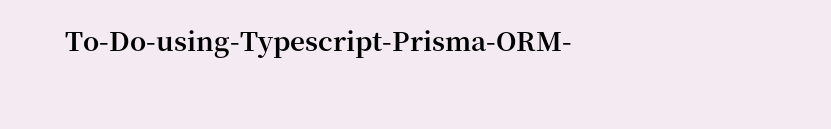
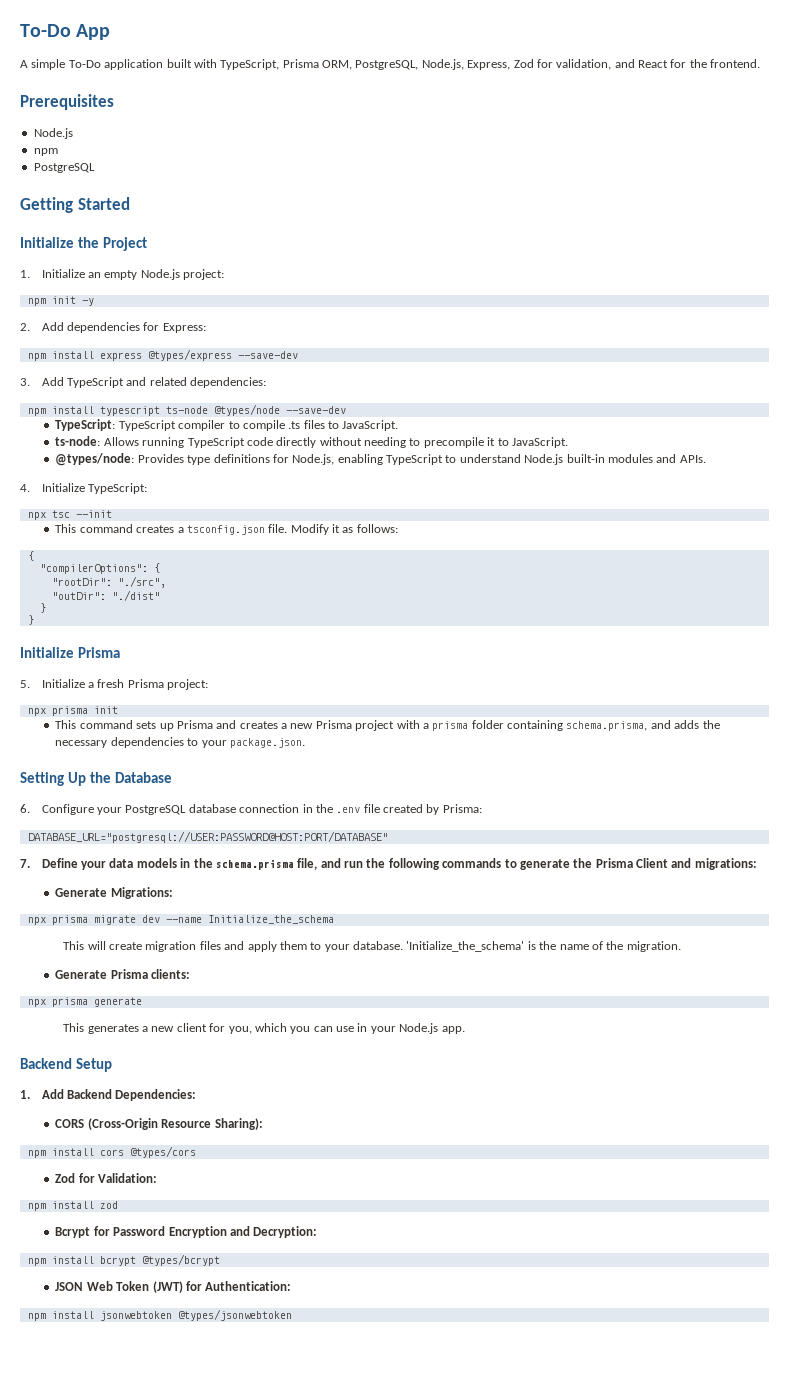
- To-Do-using-Typescript-Prisma-ORM-
+ To-Do App
+ A simple To-Do application built with TypeScript, Prisma ORM, PostgreSQL, Node.js, Express, Zod for validation, and React for the frontend.
+ Prerequisites
+ Node.js
+ npm
+ PostgreSQL
+ Getting Started
+ Initialize the Project
+ 1. Initialize an empty Node.js project:
+ npm init -y
+ 2. Add dependencies for Express:
+ npm install express @types/express --save-dev
+ 3. Add TypeScript and related dependencies:
+ npm install typescript ts-node @types/node --save-dev
+ TypeScript: TypeScript compiler to compile .ts files to JavaScript.
+ ts-node: Allows running TypeScript code directly without needing to precompile it to JavaScript.
+ @types/node: Provides type definitions for Node.js, enabling TypeScript to understand Node.js built-in modules and APIs.
+ 4. Initialize TypeScript:
+ npx tsc --init
+ This command creates a tsconfig.json file. Modify it as follows:
+ {
+ "compilerOptions": {
+ "rootDir": "./src",
+ "outDir": "./dist"
+ }
+ }
+ Initialize Prisma
+ 5. Initialize a fresh Prisma project:
+ npx prisma init
+ This command sets up Prisma and creates a new Prisma project with a prisma folder containing schema.prisma, and adds the necessary dependencies to your package.json.
+ Setting Up the Database
+ 6. Configure your PostgreSQL database connection in the .env file created by Prisma:
+ DATABASE_URL="postgresql://USER:PASSWORD@HOST:PORT/DATABASE"
+ 7. Define your data models in the schema.prisma file, and run the following commands to generate the Prisma Client and migrations:
+ Generate Migrations:
+ npx prisma migrate dev --name Initialize_the_schema
+ This will create migration files and apply them to your database. 'Initialize_the_schema' is the name of the migration.
+ Generate Prisma clients:
+ npx prisma generate
+ This generates a new client for you, which you can use in your Node.js app.
+ Backend Setup
+ 1. Add Backend Dependencies:
+ CORS (Cross-Origin Resource Sharing):
+ npm install cors @types/cors
+ Zod for Validation:
+ npm install zod
+ Bcrypt for Password Encryption and Decryption:
+ npm install bcrypt @types/bcrypt
+ JSON Web Token (JWT) for Authentication:
+ npm install jsonwebtoken @types/jsonwebtoken

